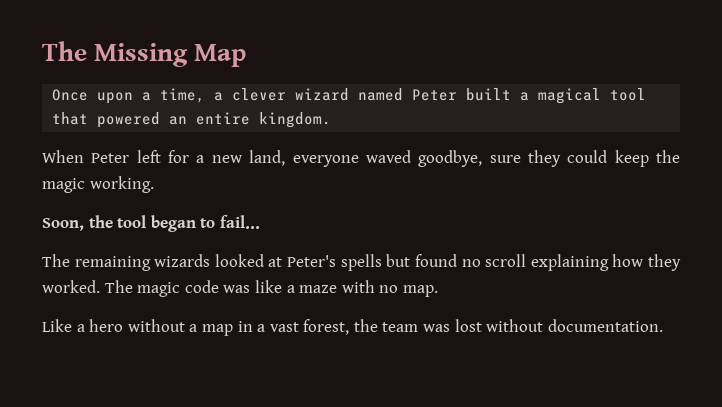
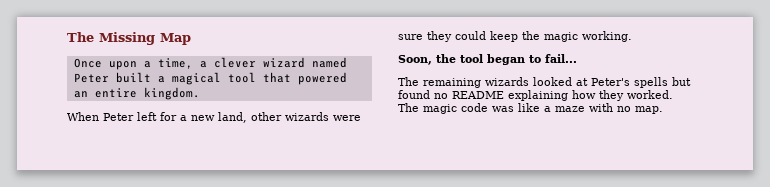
- When Peter left for a new land, everyone waved goodbye, sure they could keep the magic working.
+ When Peter left for a new land, other wizards were sure they could keep the magic working.
- The remaining wizards looked at Peter's spells but found no scroll explaining how they worked. The magic code was like a maze with no map.
+ The remaining wizards looked at Peter's spells but found no README explaining how they worked.
+ The magic code was like a maze with no map.
- Like a hero without a map in a vast forest, the team was lost without documentation.

